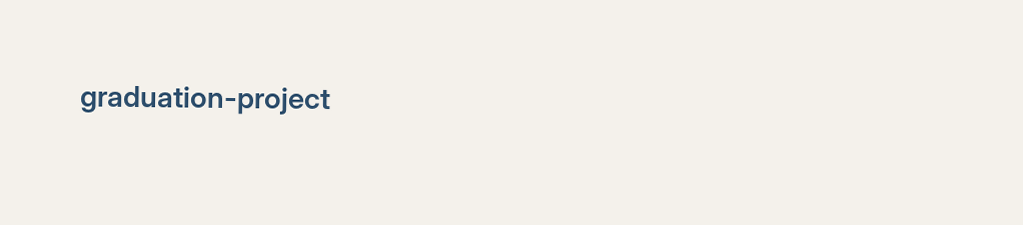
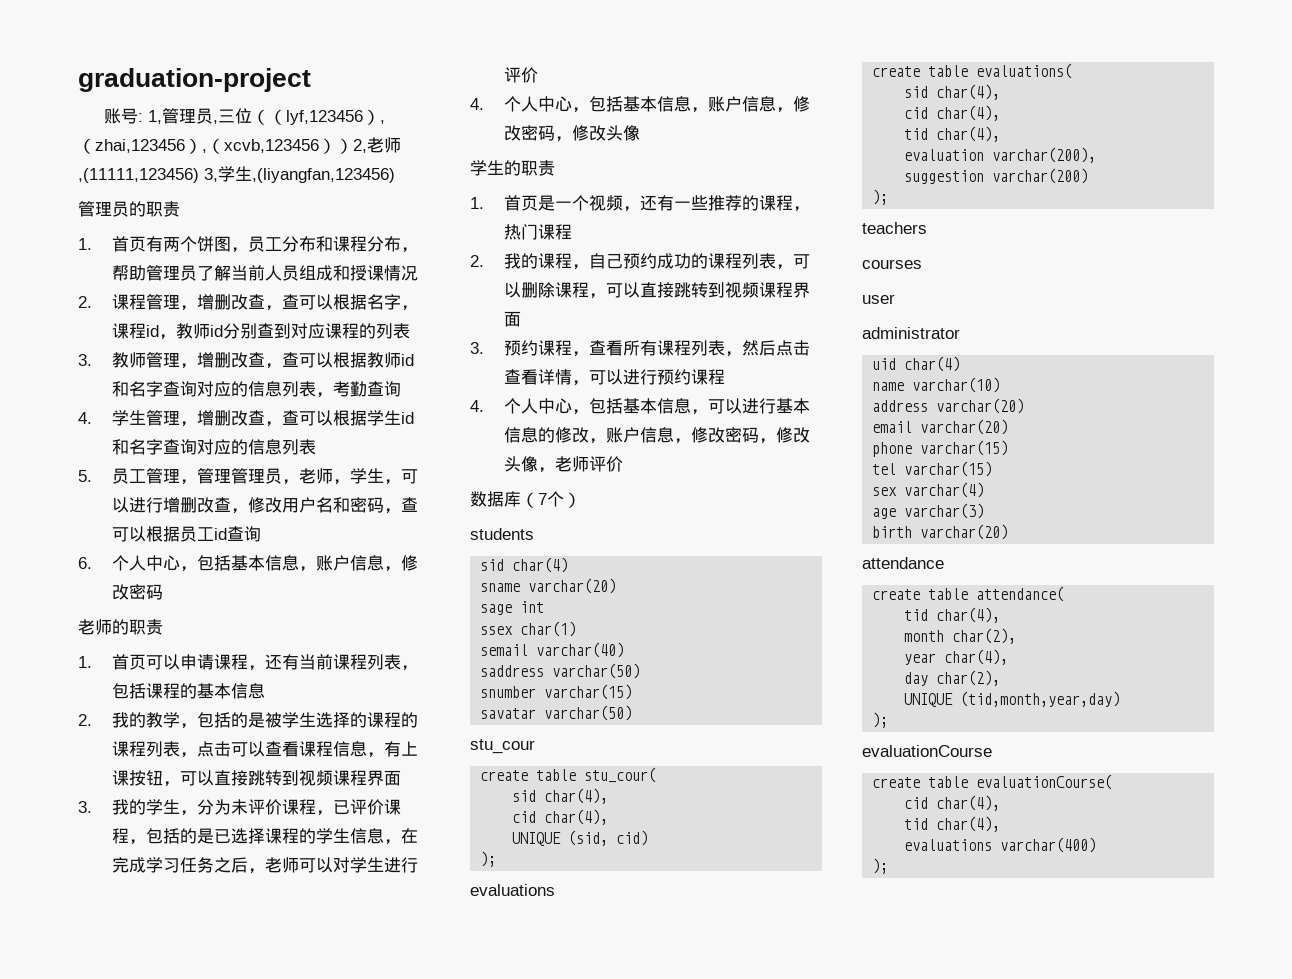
+ 账号: 1,管理员,三位（（lyf,123456）,（zhai,123456）,（xcvb,123456））2,老师,(11111,123456) 3,学生,(liyangfan,123456)
+ 管理员的职责
+ 1.首页有两个饼图，员工分布和课程分布，帮助管理员了解当前人员组成和授课情况
+ 2.课程管理，增删改查，查可以根据名字，课程id，教师id分别查到对应课程的列表
+ 3.教师管理，增删改查，查可以根据教师id和名字查询对应的信息列表，考勤查询
+ 4.学生管理，增删改查，查可以根据学生id和名字查询对应的信息列表
+ 5.员工管理，管理管理员，老师，学生，可以进行增删改查，修改用户名和密码，查可以根据员工id查询
+ 6.个人中心，包括基本信息，账户信息，修改密码
+ 老师的职责
+ 1.首页可以申请课程，还有当前课程列表，包括课程的基本信息
+ 2.我的教学，包括的是被学生选择的课程的课程列表，点击可以查看课程信息，有上课按钮，可以直接跳转到视频课程界面
+ 3.我的学生，分为未评价课程，已评价课程，包括的是已选择课程的学生信息，在完成学习任务之后，老师可以对学生进行评价
+ 4.个人中心，包括基本信息，账户信息，修改密码，修改头像
+ 学生的职责
+ 1.首页是一个视频，还有一些推荐的课程，热门课程
+ 2.我的课程，自己预约成功的课程列表，可以删除课程，可以直接跳转到视频课程界面
+ 3.预约课程，查看所有课程列表，然后点击查看详情，可以进行预约课程
+ 4.个人中心，包括基本信息，可以进行基本信息的修改，账户信息，修改密码，修改头像，老师评价
+ 数据库（7个）
+ students
+ sid char(4)
+ sname varchar(20)
+ sage int
+ ssex char(1)
+ semail varchar(40)
+ saddress varchar(50)
+ snumber varchar(15)
+ savatar varchar(50)
+ stu_cour
+ create table stu_cour(
+ sid char(4),
+ cid char(4),
+ UNIQUE (sid, cid)
+ );
+ evaluations
+ create table evaluations(
+ sid char(4),
+ cid char(4),
+ tid char(4),
+ evaluation varchar(200),
+ suggestion varchar(200)
+ );
+ teachers
+ courses
+ user
+ administrator
+ uid char(4)
+ name varchar(10)
+ address varchar(20)
+ email varchar(20)
+ phone varchar(15)
+ tel varchar(15)
+ sex varchar(4)
+ age varchar(3)
+ birth varchar(20)
+ attendance
+ create table attendance(
+ tid char(4),
+ month char(2),
+ year char(4),
+ day char(2),
+ UNIQUE (tid,month,year,day)
+ );
+ evaluationCourse
+ create table evaluationCourse(
+ cid char(4),
+ tid char(4),
+ evaluations varchar(400)
+ );

